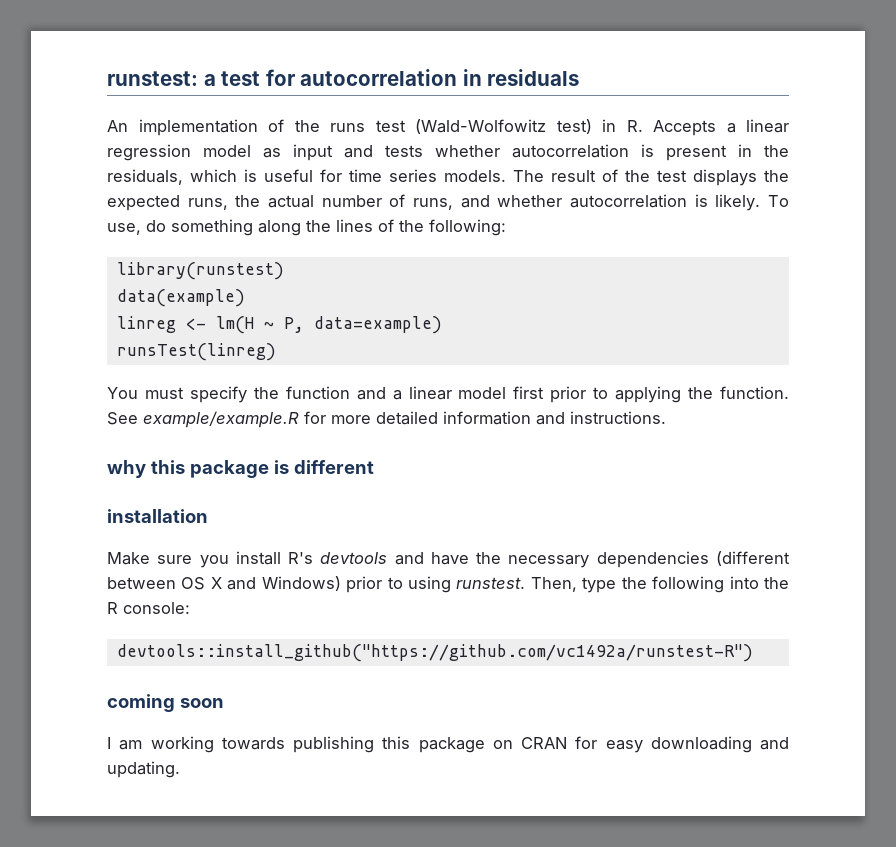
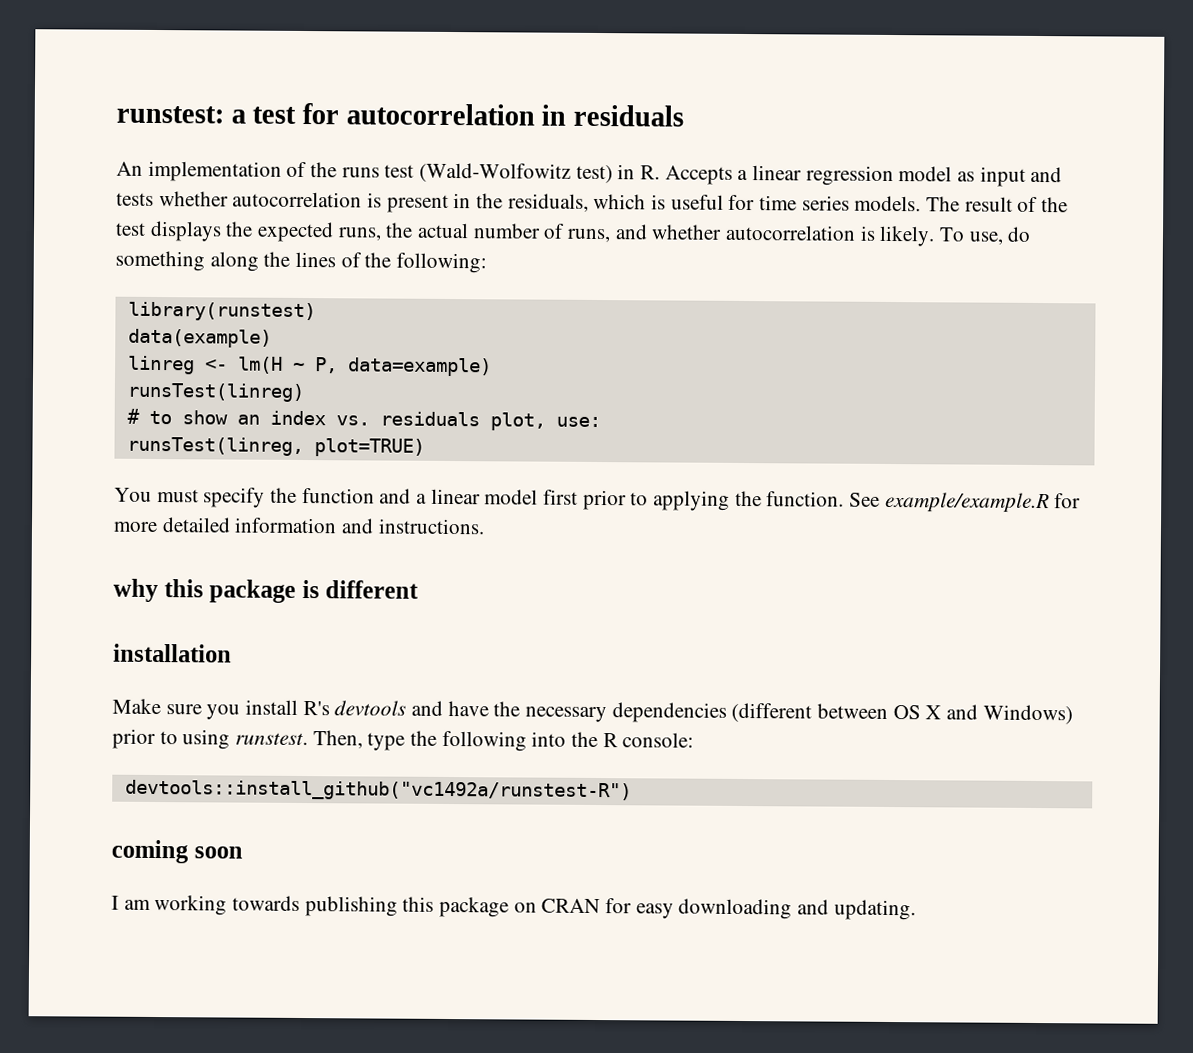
+ # to show an index vs. residuals plot, use:
+ runsTest(linreg, plot=TRUE)
- devtools::install_github("https://github.com/vc1492a/runstest-R")
+ devtools::install_github("vc1492a/runstest-R")

